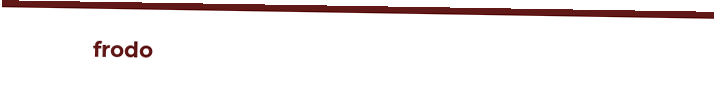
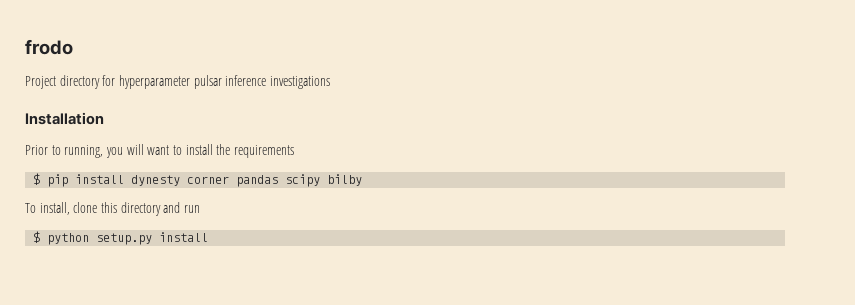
+ Project directory for hyperparameter pulsar inference investigations
+ Installation
+ Prior to running, you will want to install the requirements
+ $ pip install dynesty corner pandas scipy bilby
+ To install, clone this directory and run
+ $ python setup.py install

